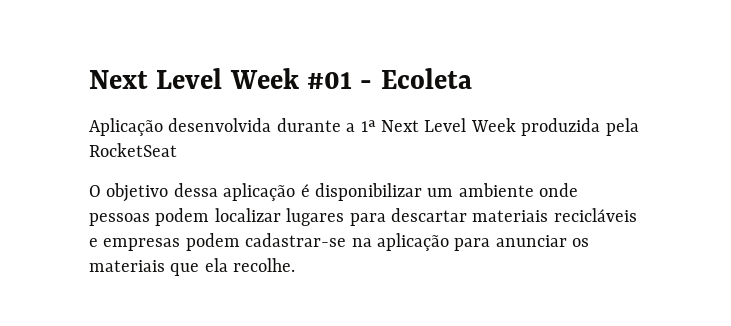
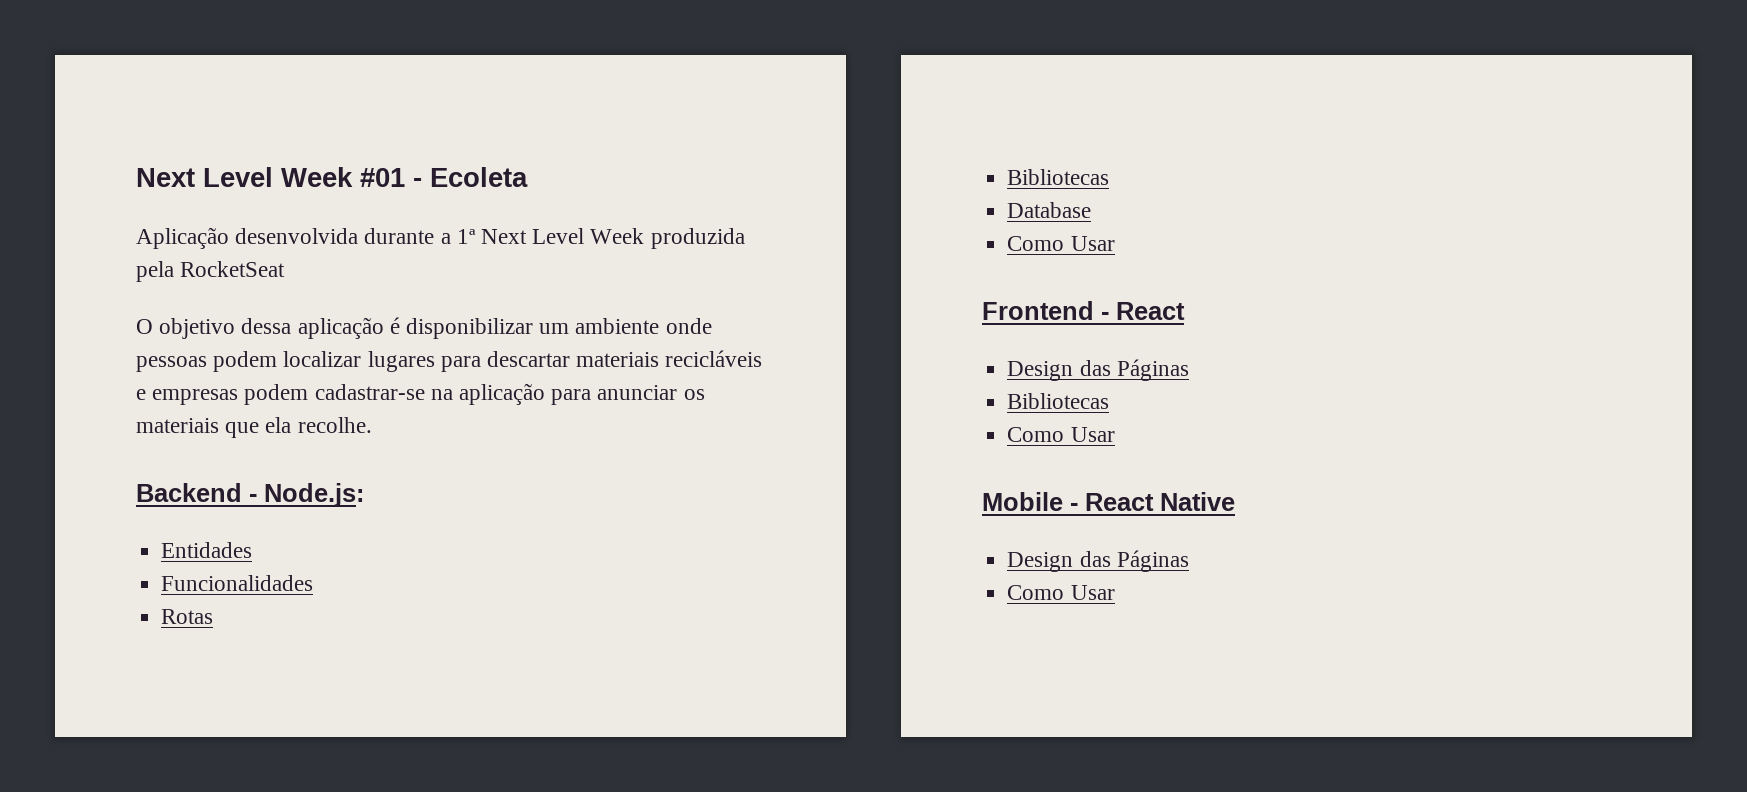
+ Backend - Node.js:
+ Entidades
+ Funcionalidades
+ Rotas
+ Bibliotecas
+ Database
+ Como Usar
+ Frontend - React
+ Design das Páginas
+ Bibliotecas
+ Como Usar
+ Mobile - React Native
+ Design das Páginas
+ Como Usar

